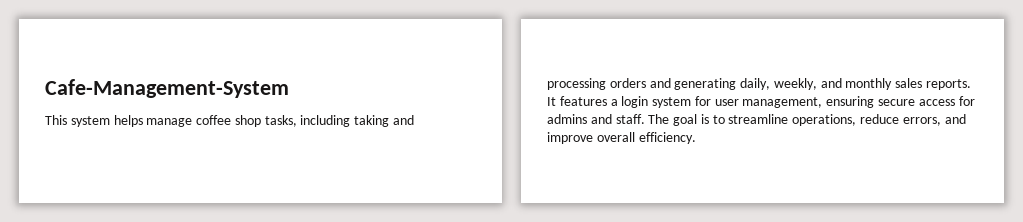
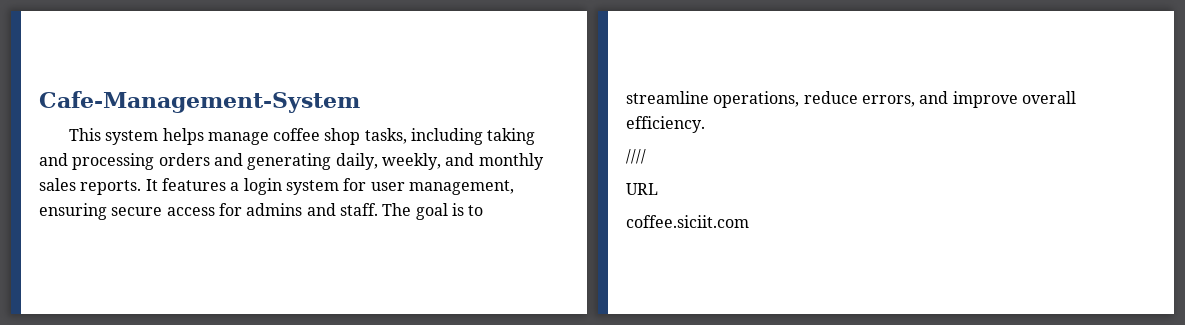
+ ////
+ URL
+ coffee.siciit.com

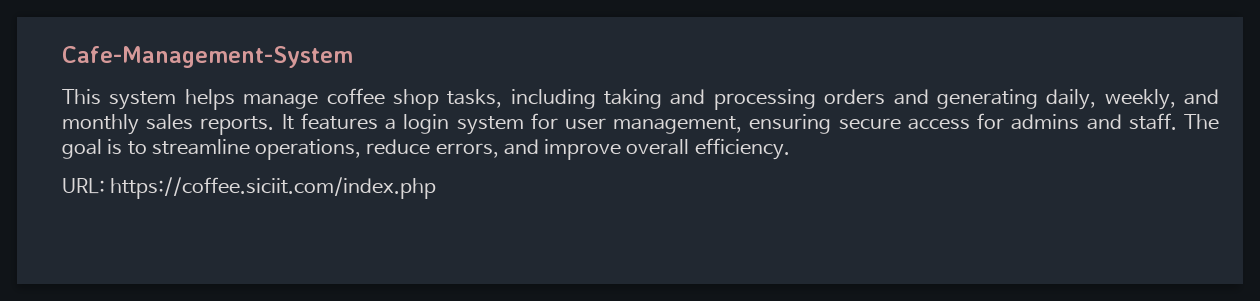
- ////
- URL
- coffee.siciit.com
+ URL: https://coffee.siciit.com/index.php

